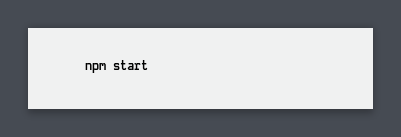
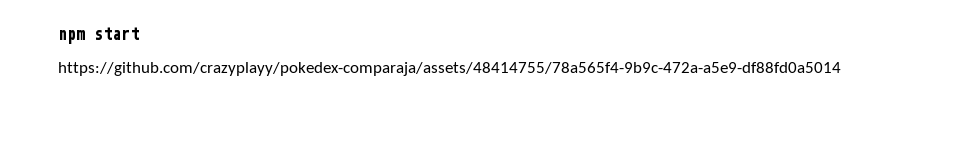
+ https://github.com/crazyplayy/pokedex-comparaja/assets/48414755/78a565f4-9b9c-472a-a5e9-df88fd0a5014

